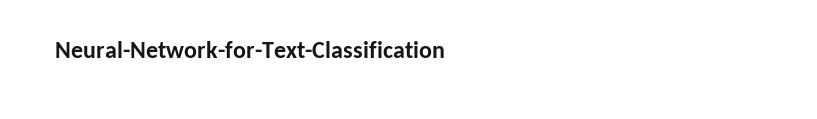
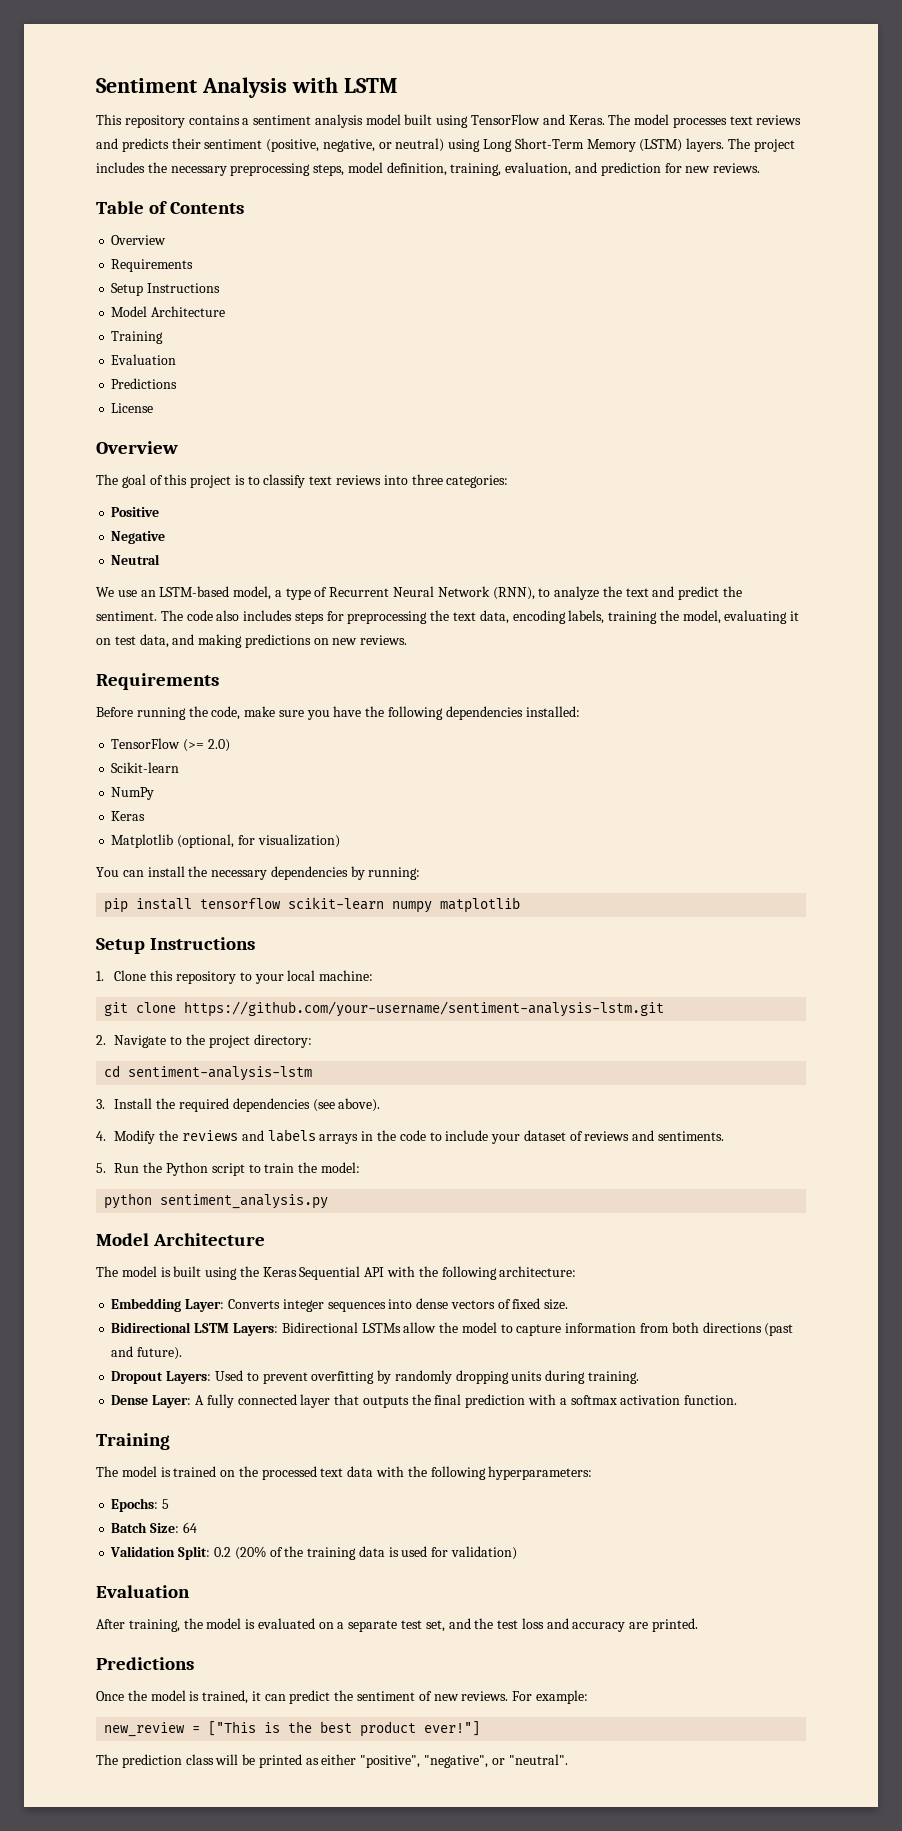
- Neural-Network-for-Text-Classification
+ Sentiment Analysis with LSTM
+ This repository contains a sentiment analysis model built using TensorFlow and Keras. The model processes text reviews and predicts their sentiment (positive, negative, or neutral) using Long Short-Term Memory (LSTM) layers. The project includes the necessary preprocessing steps, model definition, training, evaluation, and prediction for new reviews.
+ Table of Contents
+ Overview
+ Requirements
+ Setup Instructions
+ Model Architecture
+ Training
+ Evaluation
+ Predictions
+ License
+ Overview
+ The goal of this project is to classify text reviews into three categories:
+ Positive
+ Negative
+ Neutral
+ We use an LSTM-based model, a type of Recurrent Neural Network (RNN), to analyze the text and predict the sentiment. The code also includes steps for preprocessing the text data, encoding labels, training the model, evaluating it on test data, and making predictions on new reviews.
+ Requirements
+ Before running the code, make sure you have the following dependencies installed:
+ TensorFlow (>= 2.0)
+ Scikit-learn
+ NumPy
+ Keras
+ Matplotlib (optional, for visualization)
+ You can install the necessary dependencies by running:
+ pip install tensorflow scikit-learn numpy matplotlib
+ Setup Instructions
+ 1. Clone this repository to your local machine:
+ git clone https://github.com/your-username/sentiment-analysis-lstm.git
+ 2. Navigate to the project directory:
+ cd sentiment-analysis-lstm
+ 3. Install the required dependencies (see above).
+ 4. Modify the reviews and labels arrays in the code to include your dataset of reviews and sentiments.
+ 5. Run the Python script to train the model:
+ python sentiment_analysis.py
+ Model Architecture
+ The model is built using the Keras Sequential API with the following architecture:
+ Embedding Layer: Converts integer sequences into dense vectors of fixed size.
+ Bidirectional LSTM Layers: Bidirectional LSTMs allow the model to capture information from both directions (past and future).
+ Dropout Layers: Used to prevent overfitting by randomly dropping units during training.
+ Dense Layer: A fully connected layer that outputs the final prediction with a softmax activation function.
+ Training
+ The model is trained on the processed text data with the following hyperparameters:
+ Epochs: 5
+ Batch Size: 64
+ Validation Split: 0.2 (20% of the training data is used for validation)
+ Evaluation
+ After training, the model is evaluated on a separate test set, and the test loss and accuracy are printed.
+ Predictions
+ Once the model is trained, it can predict the sentiment of new reviews. For example:
+ new_review = ["This is the best product ever!"]
+ The prediction class will be printed as either "positive", "negative", or "neutral".

